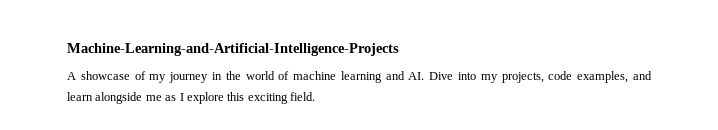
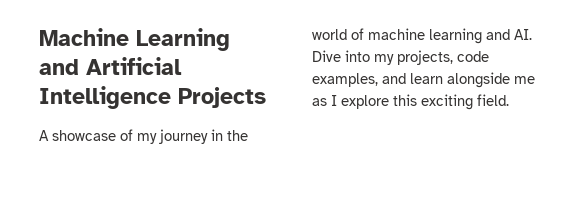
- Machine-Learning-and-Artificial-Intelligence-Projects
+ Machine Learning and Artificial Intelligence Projects

